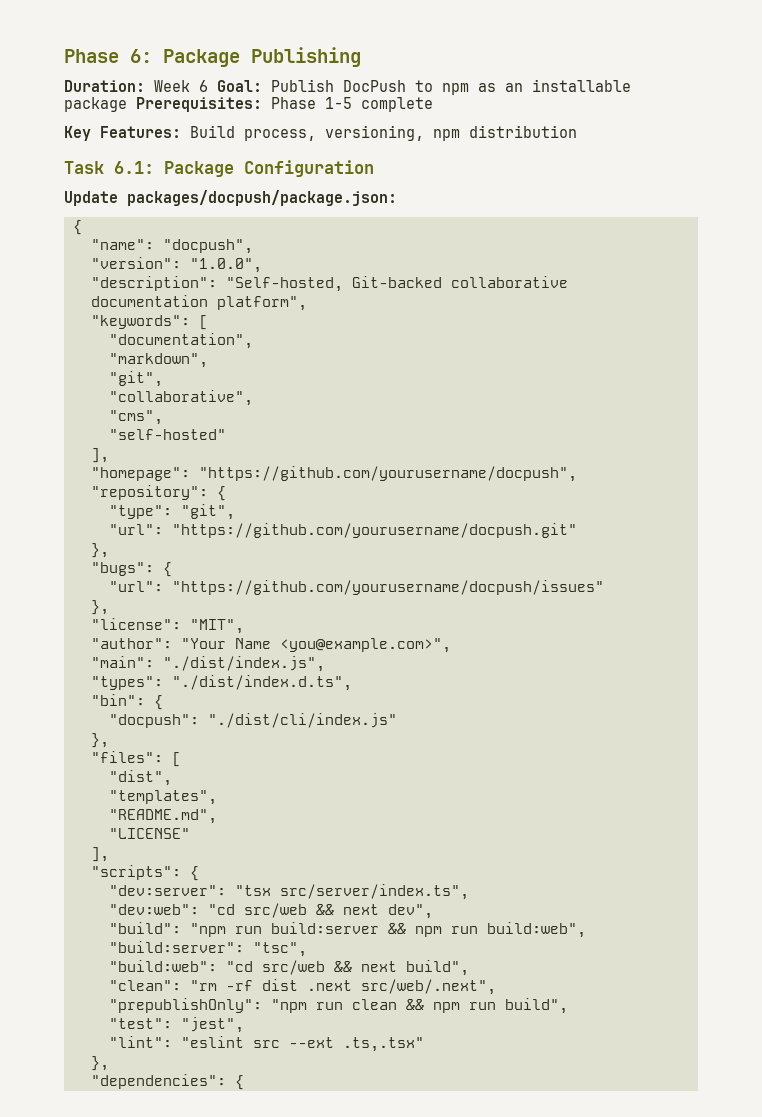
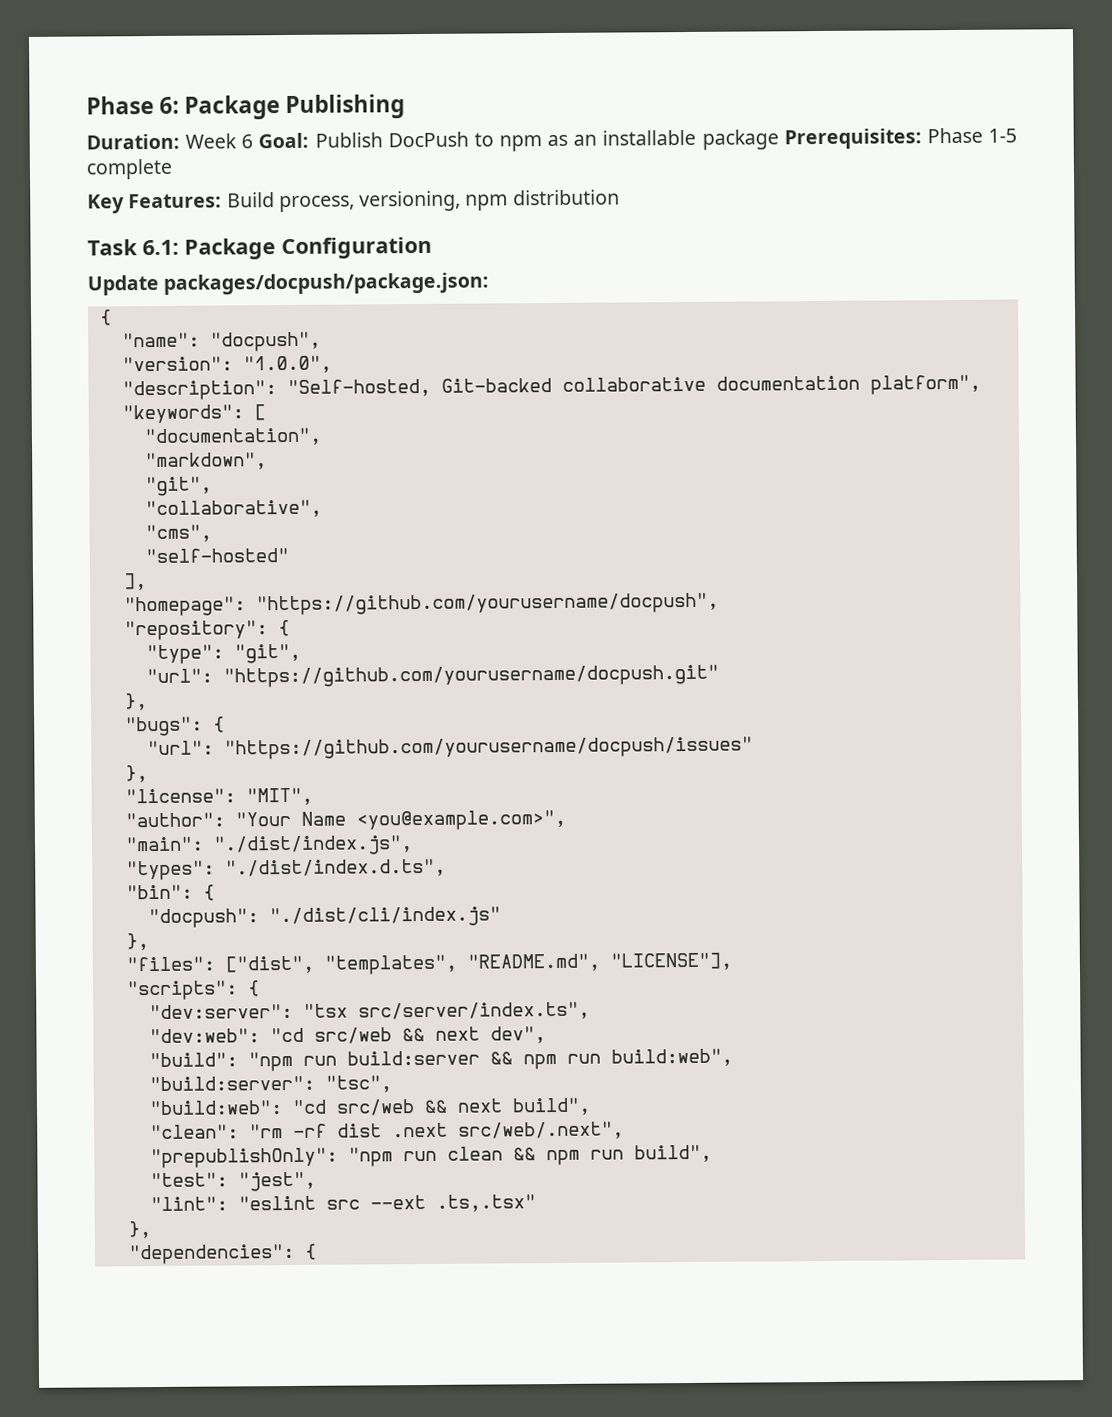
- "files": [
- "dist",
- "templates",
- "README.md",
- "LICENSE"
- ],
+ "files": ["dist", "templates", "README.md", "LICENSE"],

